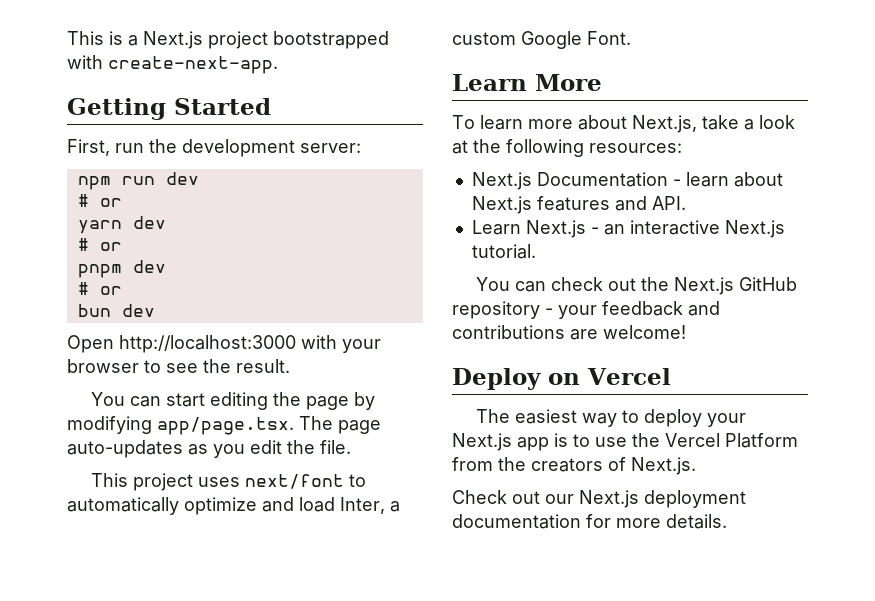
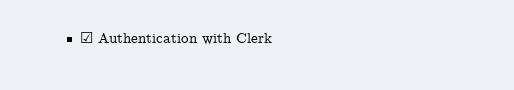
- This is a Next.js project bootstrapped with create-next-app.
- Getting Started
- First, run the development server:
- npm run dev
- # or
- yarn dev
- # or
- pnpm dev
- # or
- bun dev
- Open http://localhost:3000 with your browser to see the result.
- You can start editing the page by modifying app/page.tsx. The page auto-updates as you edit the file.
- This project uses next/font to automatically optimize and load Inter, a custom Google Font.
- Learn More
- To learn more about Next.js, take a look at the following resources:
- Next.js Documentation - learn about Next.js features and API.
- Learn Next.js - an interactive Next.js tutorial.
- You can check out the Next.js GitHub repository - your feedback and contributions are welcome!
- Deploy on Vercel
- The easiest way to deploy your Next.js app is to use the Vercel Platform from the creators of Next.js.
- Check out our Next.js deployment documentation for more details.
+ ☑ Authentication with Clerk

